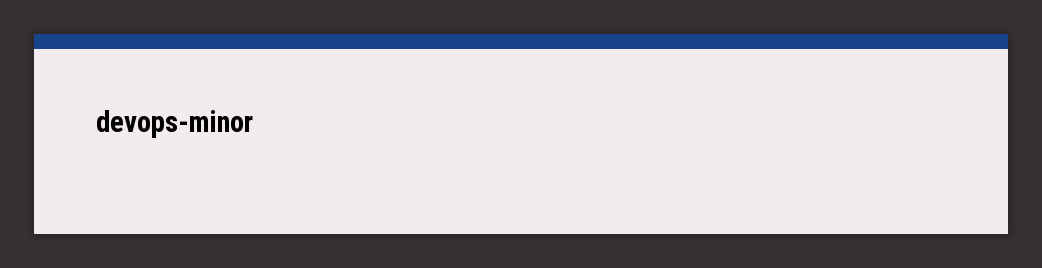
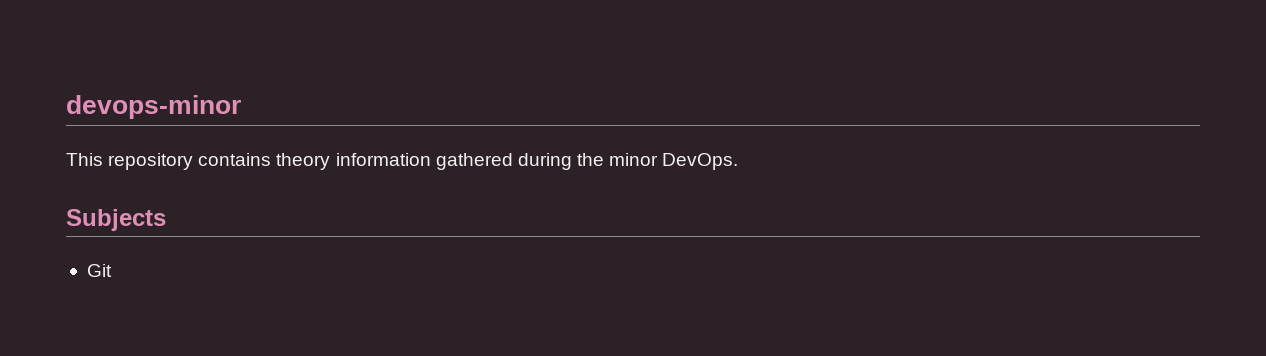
+ This repository contains theory information gathered during the minor DevOps.
+ Subjects
+ Git

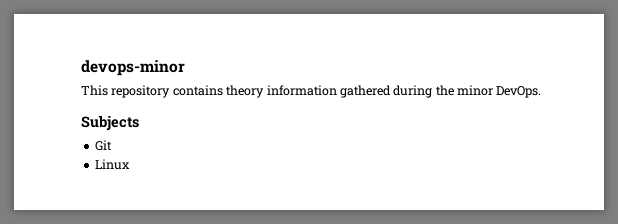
+ Linux

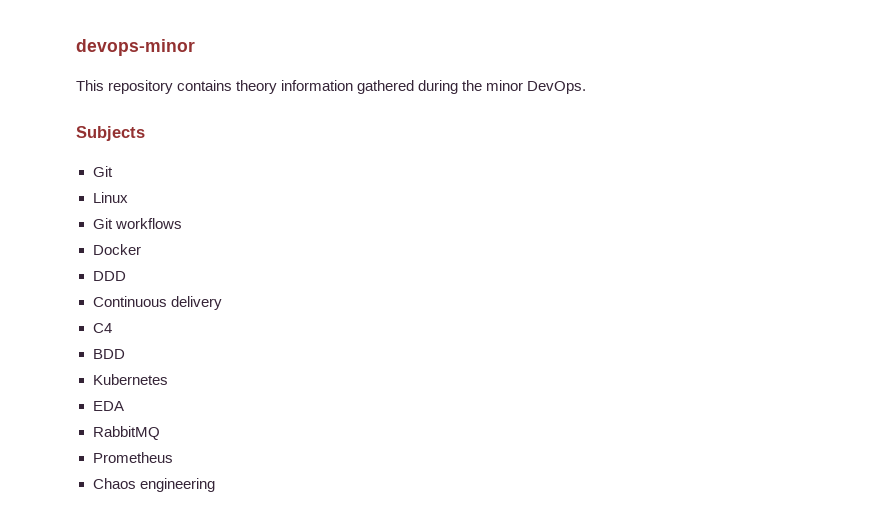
+ Git workflows
+ Docker
+ DDD
+ Continuous delivery
+ C4
+ BDD
+ Kubernetes
+ EDA
+ RabbitMQ
+ Prometheus
+ Chaos engineering

